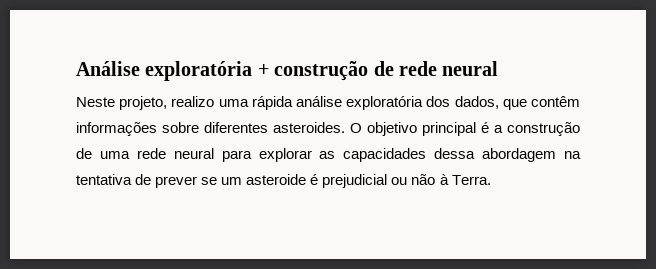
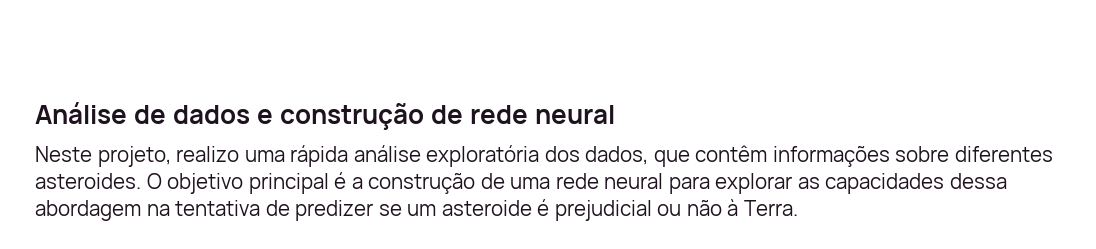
- Análise exploratória + construção de rede neural
+ Análise de dados e construção de rede neural
- O objetivo principal é a construção de uma rede neural para explorar as capacidades dessa abordagem na tentativa de prever se um asteroide é prejudicial ou não à Terra.
+ O objetivo principal é a construção de uma rede neural para explorar as capacidades dessa abordagem na tentativa de predizer se um asteroide é prejudicial ou não à Terra.

